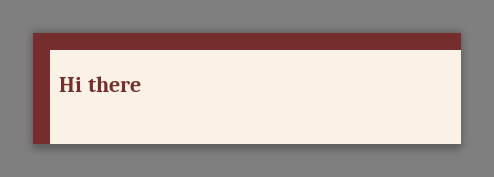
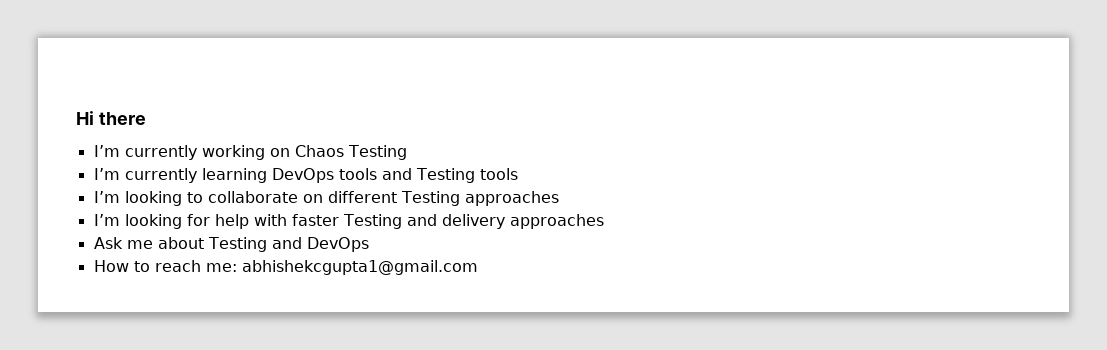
+ I’m currently working on Chaos Testing
+ I’m currently learning DevOps tools and Testing tools
+ I’m looking to collaborate on different Testing approaches
+ I’m looking for help with faster Testing and delivery approaches
+ Ask me about Testing and DevOps
+ How to reach me: abhishekcgupta1@gmail.com

